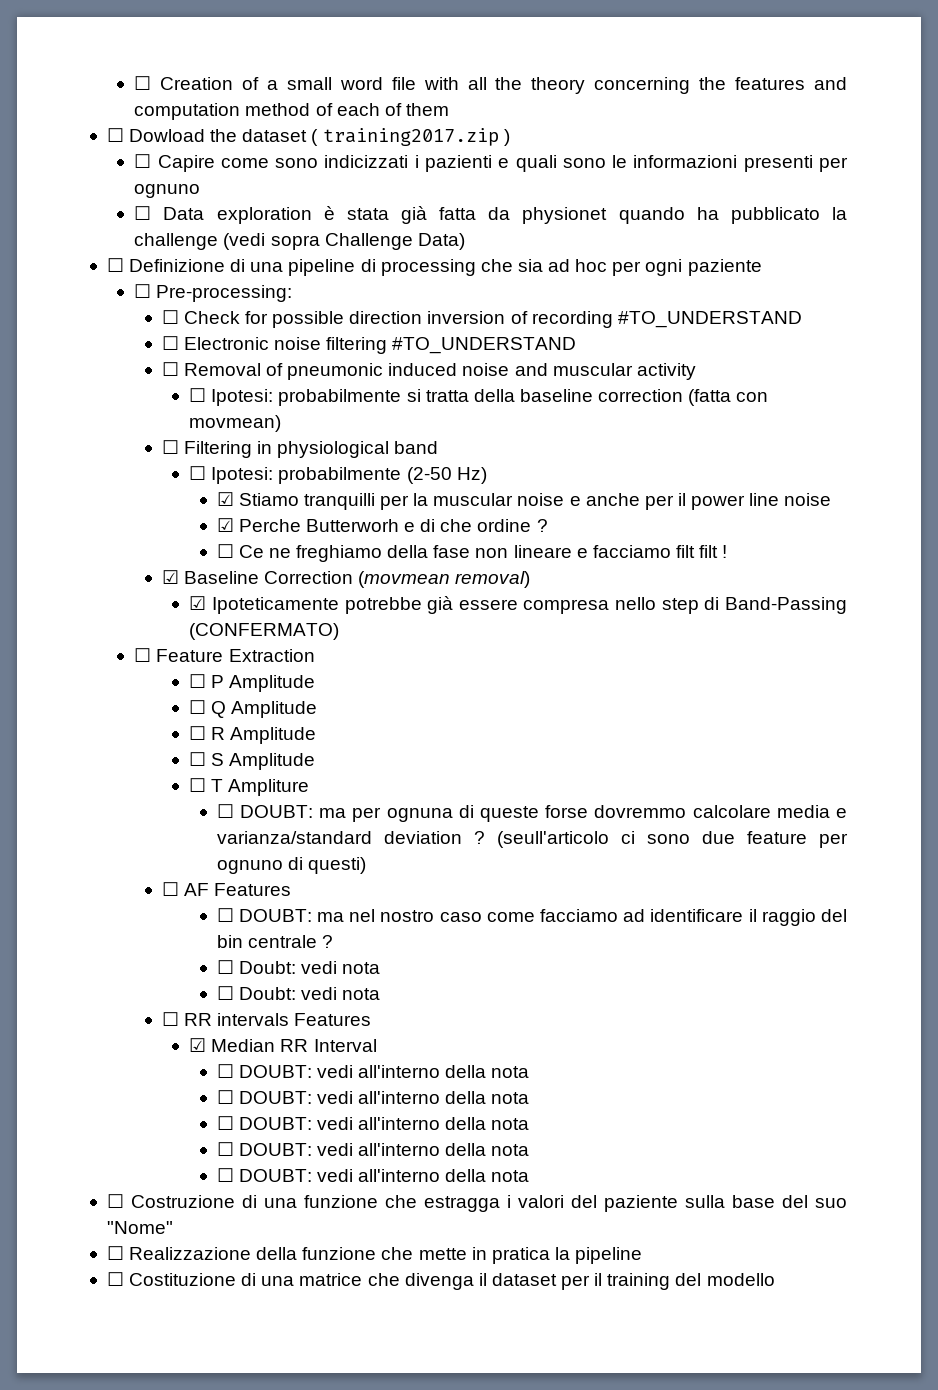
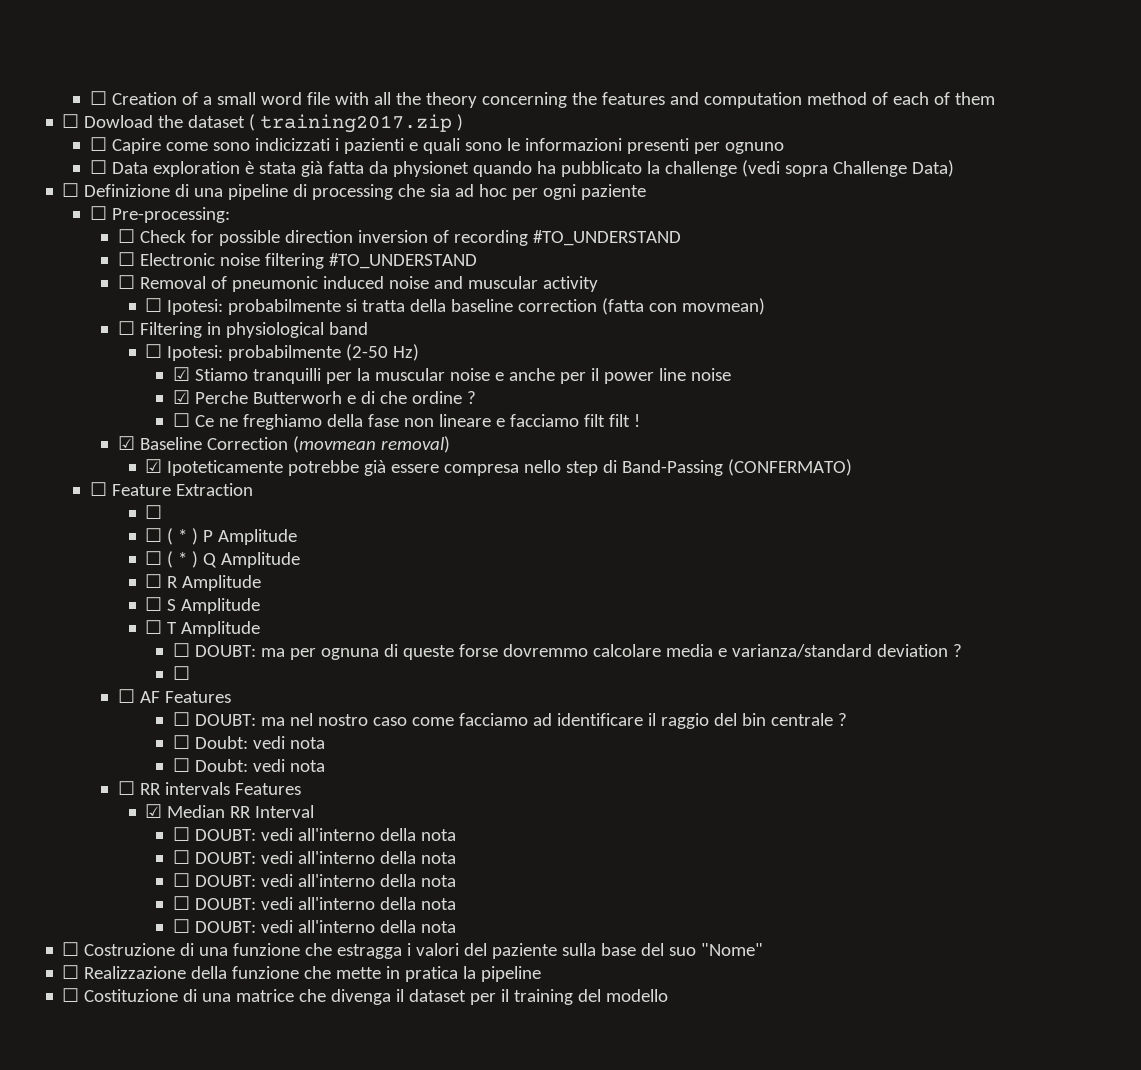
  ☐ Feature Extraction
- ☐ P Amplitude
+ ☐
+ ☐ ( * ) P Amplitude
- ☐ Q Amplitude
+ ☐ ( * ) Q Amplitude
- ☐ T Ampliture
+ ☐ T Amplitude
- ☐ DOUBT: ma per ognuna di queste forse dovremmo calcolare media e varianza/standard deviation ? (seull'articolo ci sono due feature per ognuno di questi)
+ ☐ DOUBT: ma per ognuna di queste forse dovremmo calcolare media e varianza/standard deviation ?
+ ☐

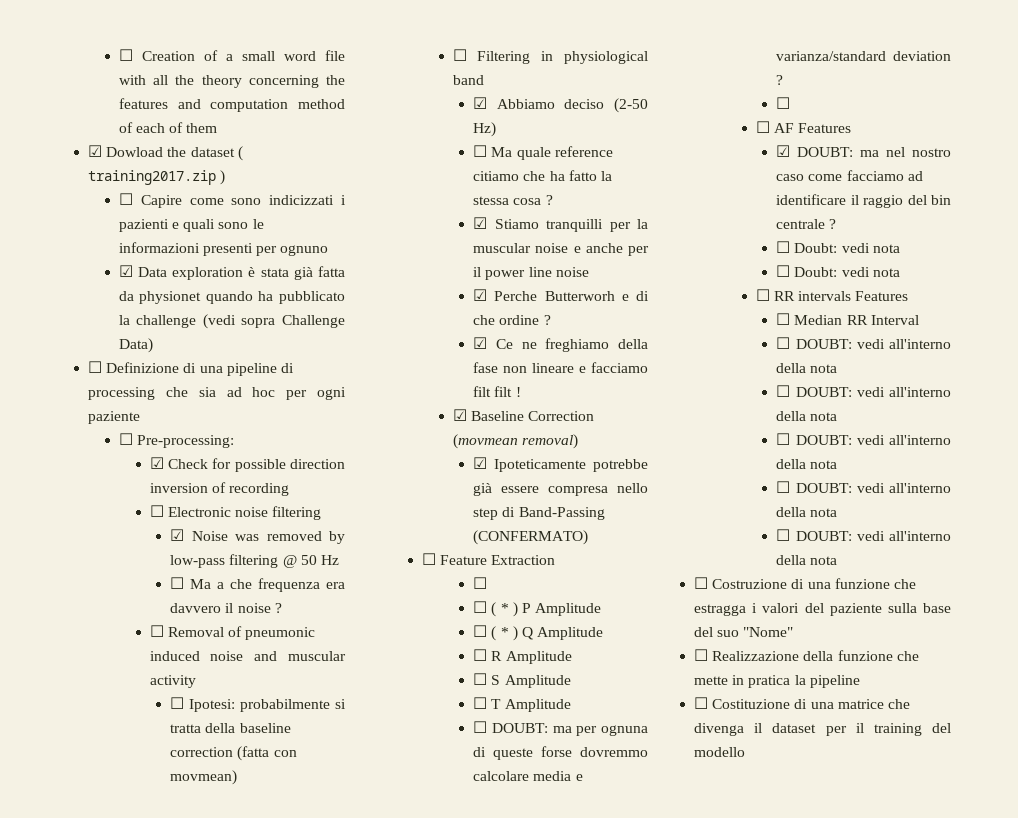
- ☐ Dowload the dataset ( training2017.zip )
+ ☑ Dowload the dataset ( training2017.zip )
- ☐ Data exploration è stata già fatta da physionet quando ha pubblicato la challenge (vedi sopra Challenge Data)
+ ☑ Data exploration è stata già fatta da physionet quando ha pubblicato la challenge (vedi sopra Challenge Data)
- ☐ Check for possible direction inversion of recording #TO_UNDERSTAND
+ ☑ Check for possible direction inversion of recording
- ☐ Electronic noise filtering #TO_UNDERSTAND
+ ☐ Electronic noise filtering
+ ☑ Noise was removed by low-pass filtering @ 50 Hz
+ ☐ Ma a che frequenza era davvero il noise ?
- ☐ Ipotesi: probabilmente (2-50 Hz)
+ ☑ Abbiamo deciso (2-50 Hz)
+ ☐ Ma quale reference citiamo che ha fatto la stessa cosa ?
- ☐ Ce ne freghiamo della fase non lineare e facciamo filt filt !
+ ☑ Ce ne freghiamo della fase non lineare e facciamo filt filt !
- ☐ DOUBT: ma nel nostro caso come facciamo ad identificare il raggio del bin centrale ?
+ ☑ DOUBT: ma nel nostro caso come facciamo ad identificare il raggio del bin centrale ?
- ☑ Median RR Interval
+ ☐ Median RR Interval

